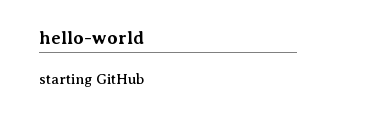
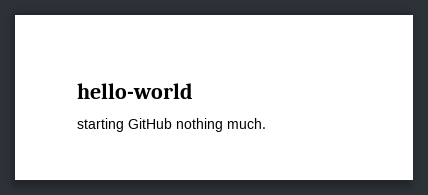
- starting GitHub
+ starting GitHub nothing much.

